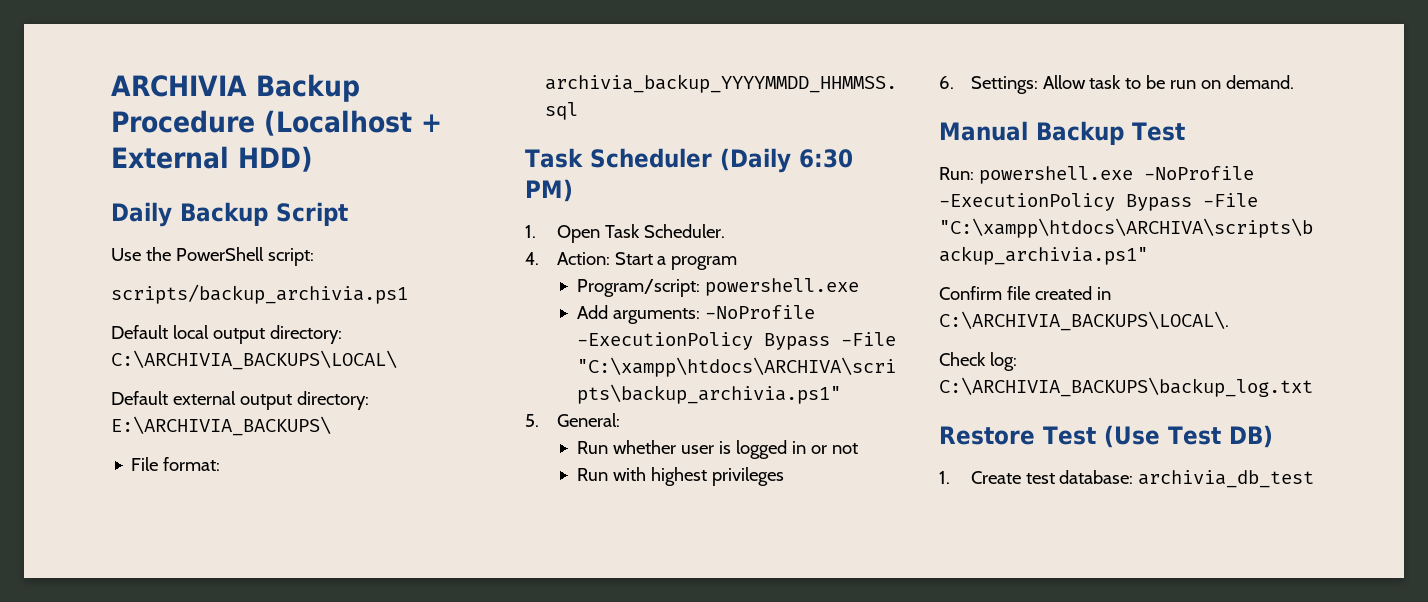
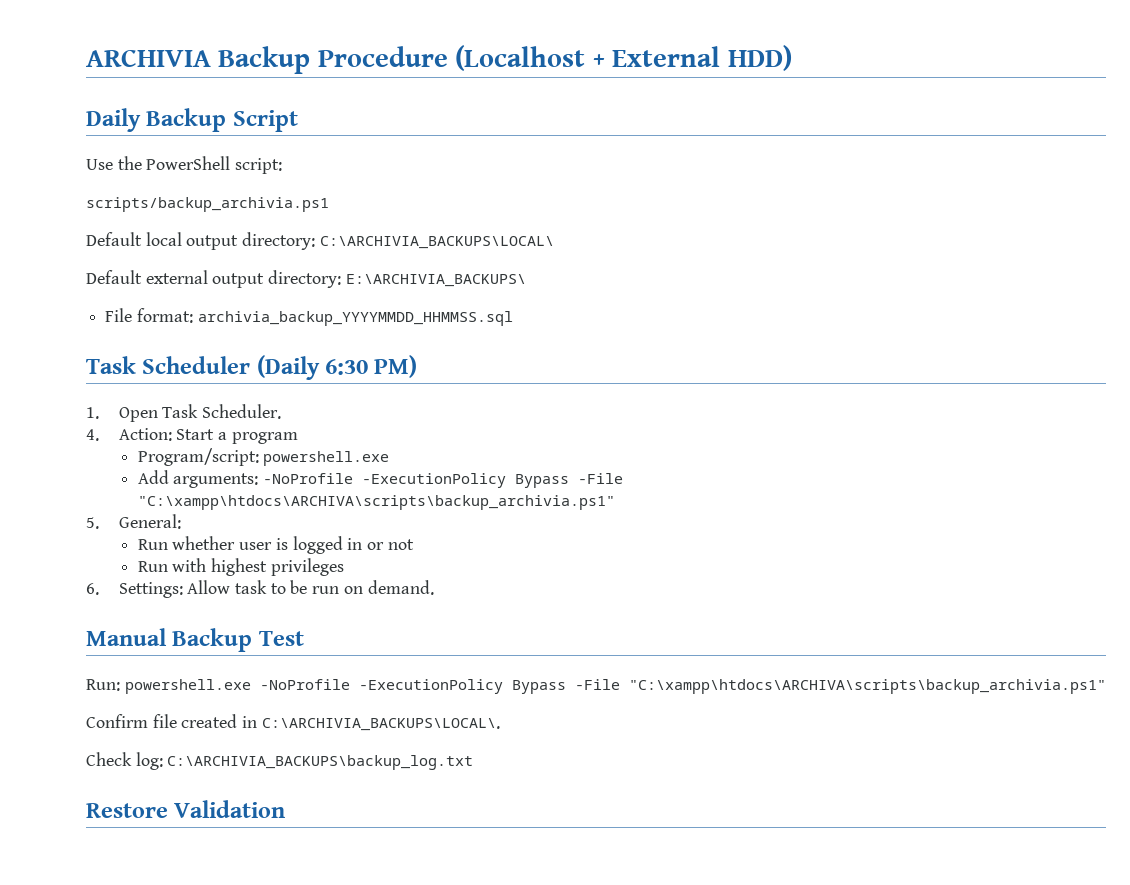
- Restore Test (Use Test DB)
- 1. Create test database: archivia_db_test
+ Restore Validation

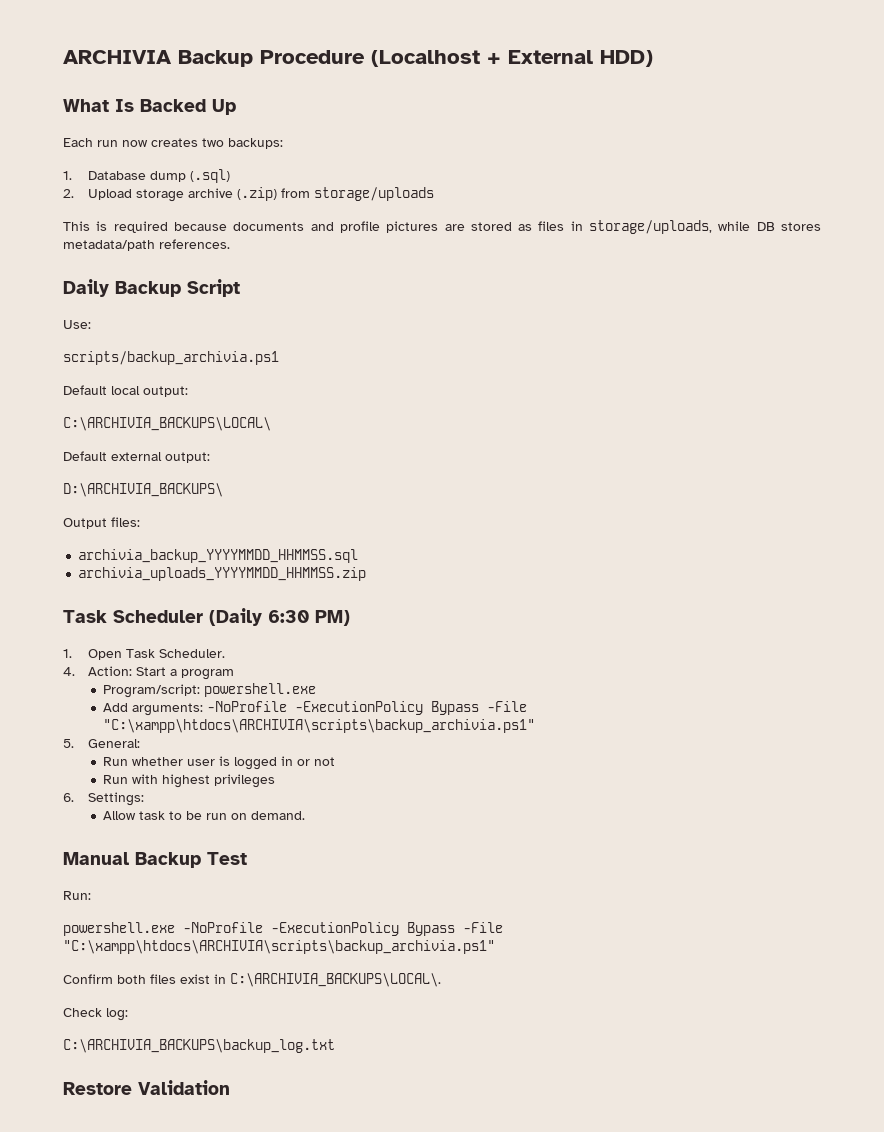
+ What Is Backed Up
+ Each run now creates two backups:
+ 1. Database dump (.sql)
+ 2. Upload storage archive (.zip) from storage/uploads
+ This is required because documents and profile pictures are stored as files in storage/uploads, while DB stores metadata/path references.
- Use the PowerShell script:
+ Use:
- Default local output directory: C:\ARCHIVIA_BACKUPS\LOCAL\
+ Default local output:
+ C:\ARCHIVIA_BACKUPS\LOCAL\
- Default external output directory: E:\ARCHIVIA_BACKUPS\
- File format: archivia_backup_YYYYMMDD_HHMMSS.sql
+ Default external output:
+ D:\ARCHIVIA_BACKUPS\
+ Output files:
+ archivia_backup_YYYYMMDD_HHMMSS.sql
+ archivia_uploads_YYYYMMDD_HHMMSS.zip
- Add arguments: -NoProfile -ExecutionPolicy Bypass -File "C:\xampp\htdocs\ARCHIVA\scripts\backup_archivia.ps1"
+ Add arguments: -NoProfile -ExecutionPolicy Bypass -File "C:\xampp\htdocs\ARCHIVIA\scripts\backup_archivia.ps1"
- 6. Settings: Allow task to be run on demand.
+ 6. Settings:
+ Allow task to be run on demand.
- Run: powershell.exe -NoProfile -ExecutionPolicy Bypass -File "C:\xampp\htdocs\ARCHIVA\scripts\backup_archivia.ps1"
+ Run:
+ powershell.exe -NoProfile -ExecutionPolicy Bypass -File "C:\xampp\htdocs\ARCHIVIA\scripts\backup_archivia.ps1"
- Confirm file created in C:\ARCHIVIA_BACKUPS\LOCAL\.
+ Confirm both files exist in C:\ARCHIVIA_BACKUPS\LOCAL\.
- Check log: C:\ARCHIVIA_BACKUPS\backup_log.txt
+ Check log:
+ C:\ARCHIVIA_BACKUPS\backup_log.txt

